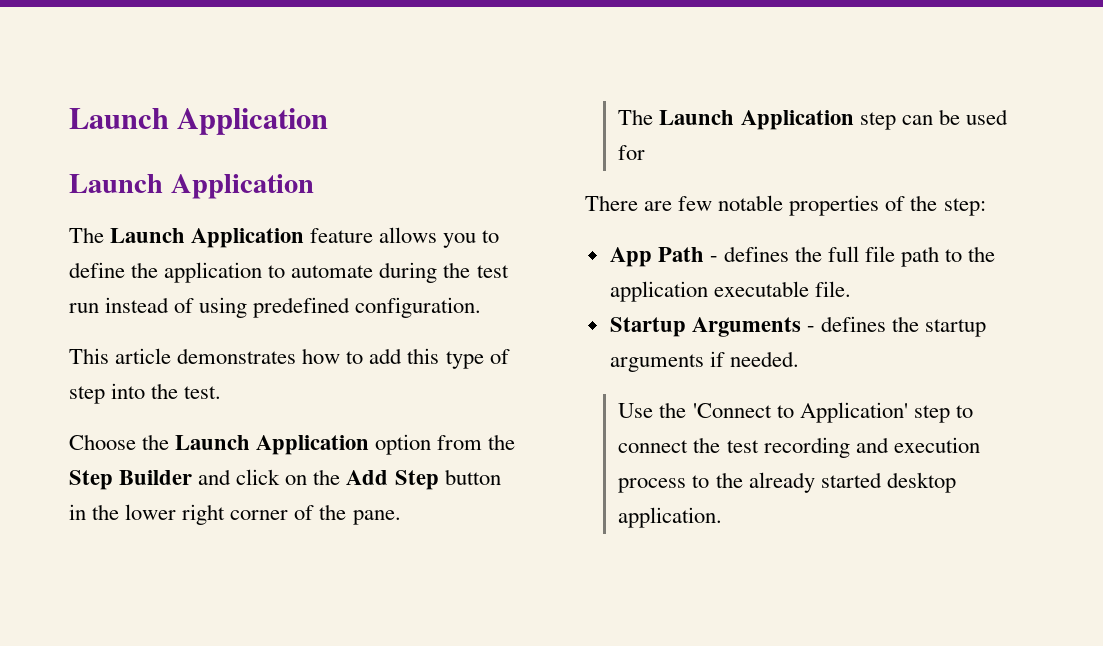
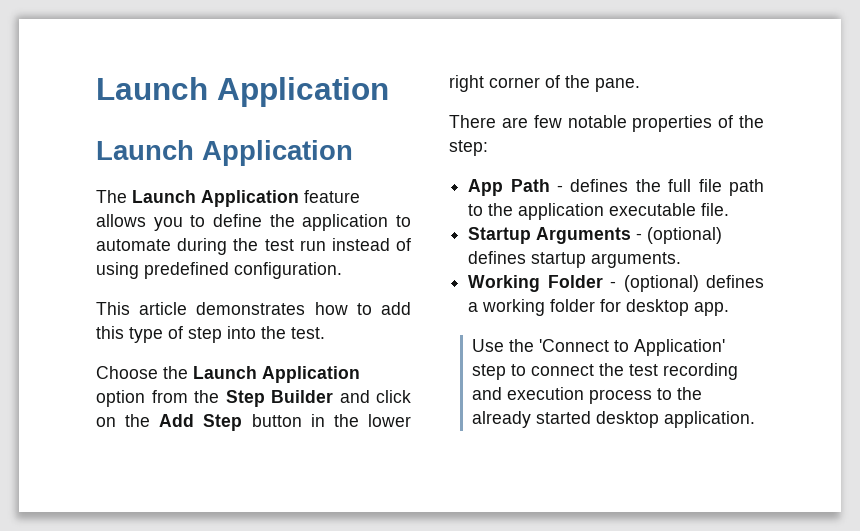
- The Launch Application step can be used for
- Startup Arguments - defines the startup arguments if needed.
+ Startup Arguments - (optional) defines startup arguments.
+ Working Folder - (optional) defines a working folder for desktop app.

